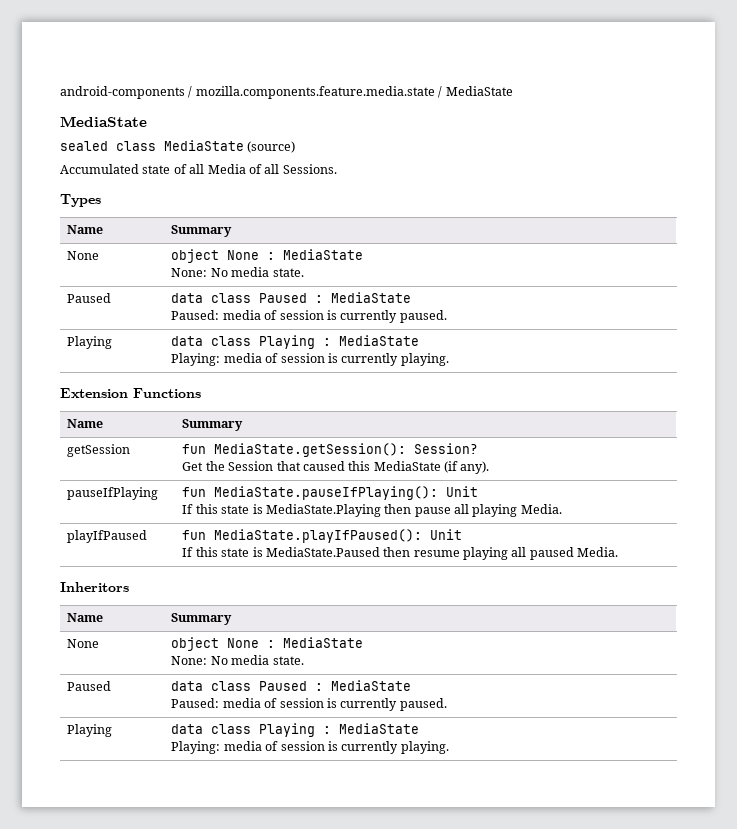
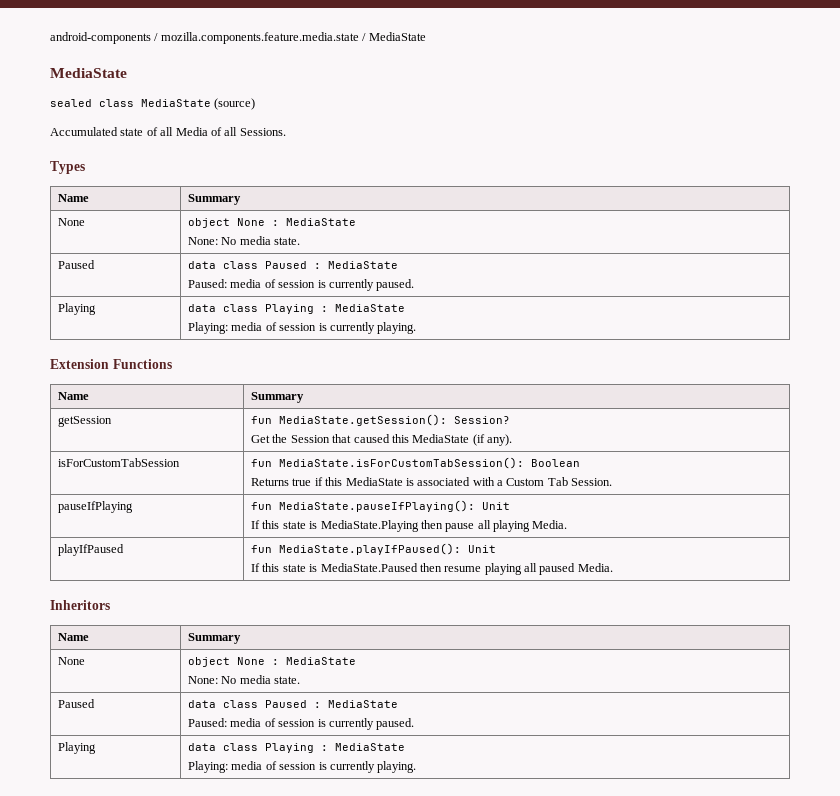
+ isForCustomTabSession | fun MediaState.isForCustomTabSession(): Boolean
+ Returns true if this MediaState is associated with a Custom Tab Session.

